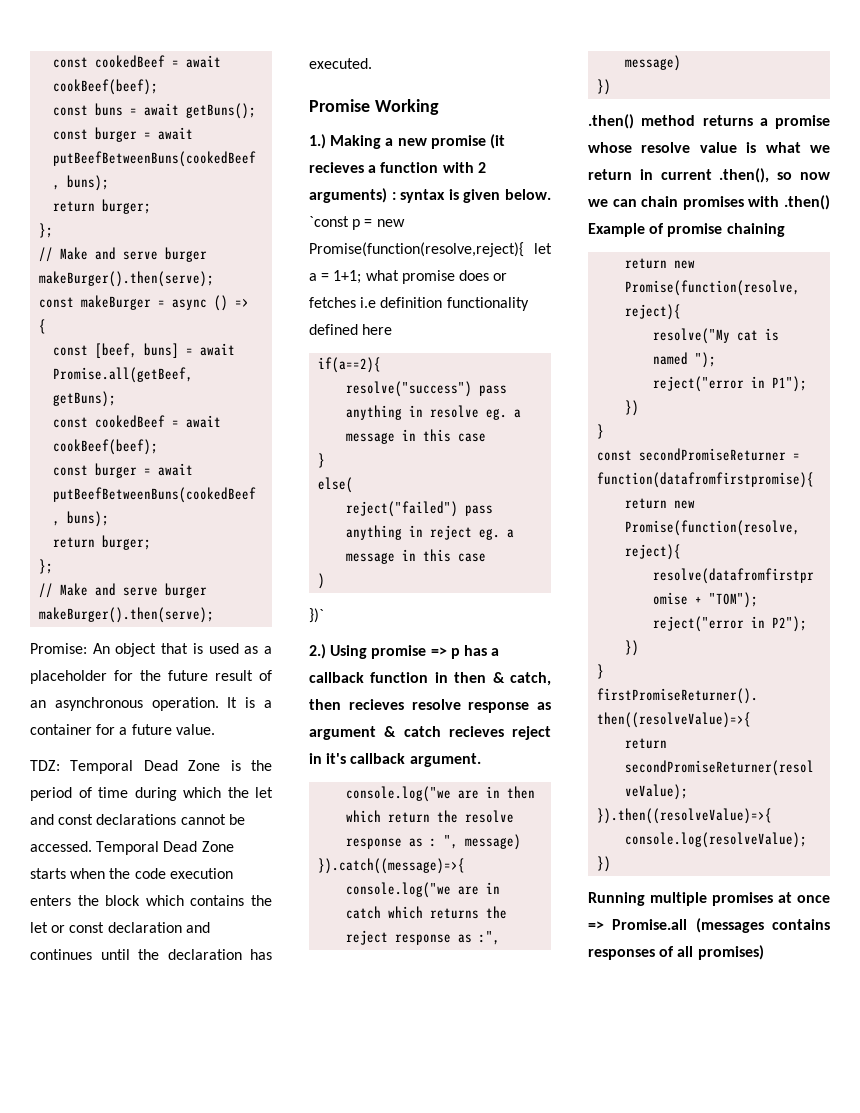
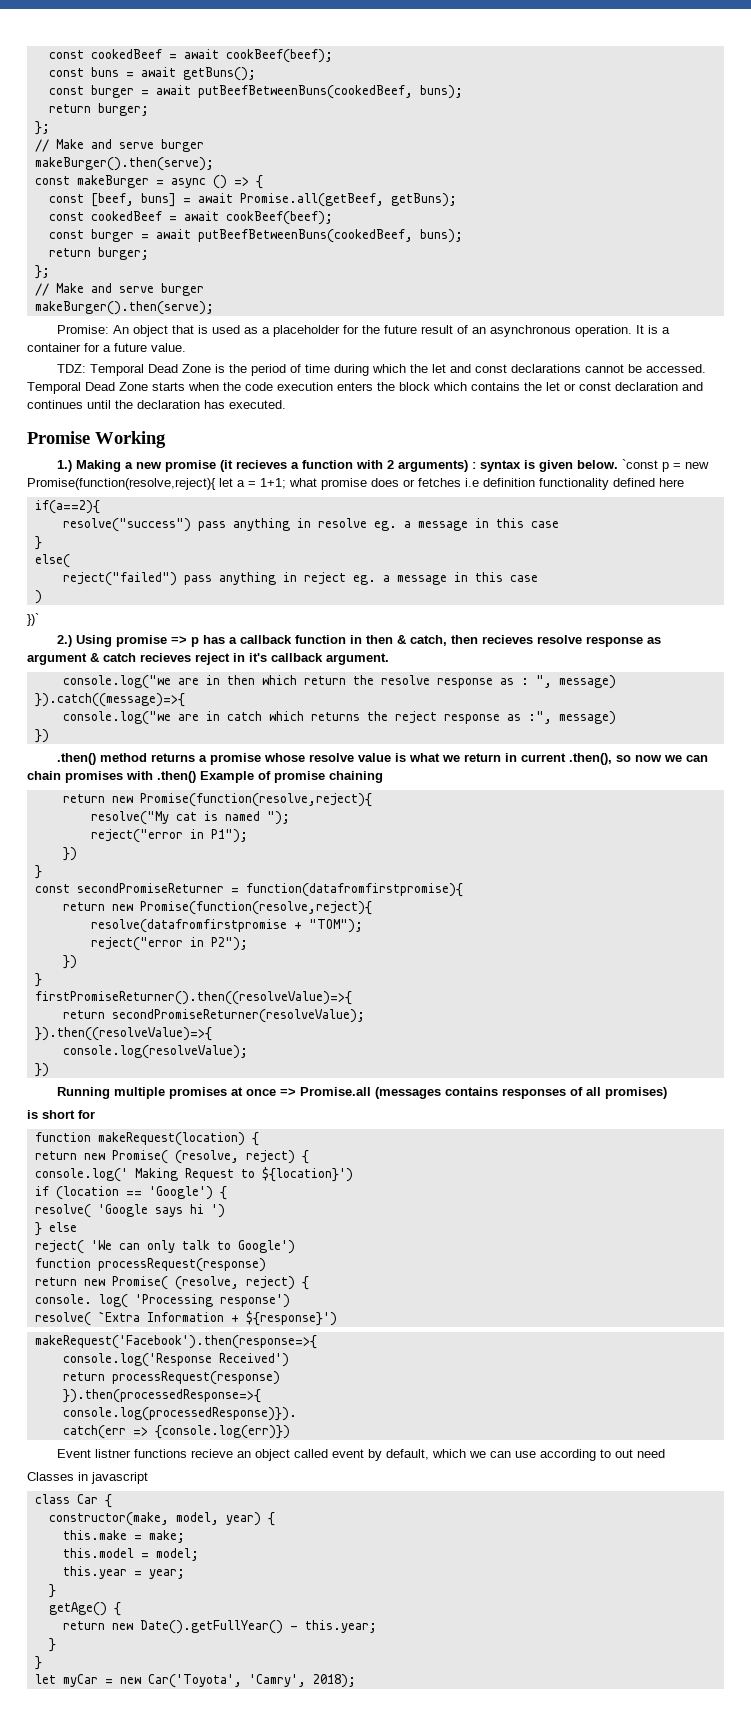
+ is short for
+ function makeRequest(location) {
+ return new Promise( (resolve, reject) {
+ console.log(' Making Request to ${location}')
+ if (location == 'Google') {
+ resolve( 'Google says hi ')
+ } else
+ reject( 'We can only talk to Google')
+ function processRequest(response)
+ return new Promise( (resolve, reject) {
+ console. log( 'Processing response')
+ resolve( `Extra Information + ${response}')
+ makeRequest('Facebook').then(response=>{
+ console.log('Response Received')
+ return processRequest(response)
+ }).then(processedResponse=>{
+ console.log(processedResponse)}).
+ catch(err => {console.log(err)})
+ Event listner functions recieve an object called event by default, which we can use according to out need
+ Classes in javascript
+ class Car {
+ constructor(make, model, year) {
+ this.make = make;
+ this.model = model;
+ this.year = year;
+ }
+ getAge() {
+ return new Date().getFullYear() - this.year;
+ }
+ }
+ let myCar = new Car('Toyota', 'Camry', 2018);

